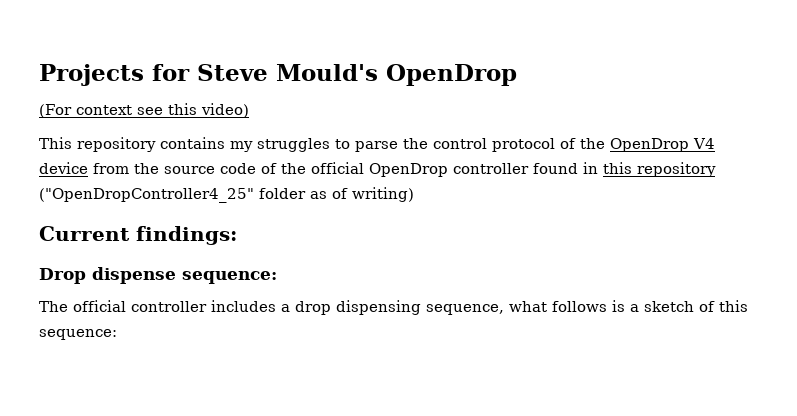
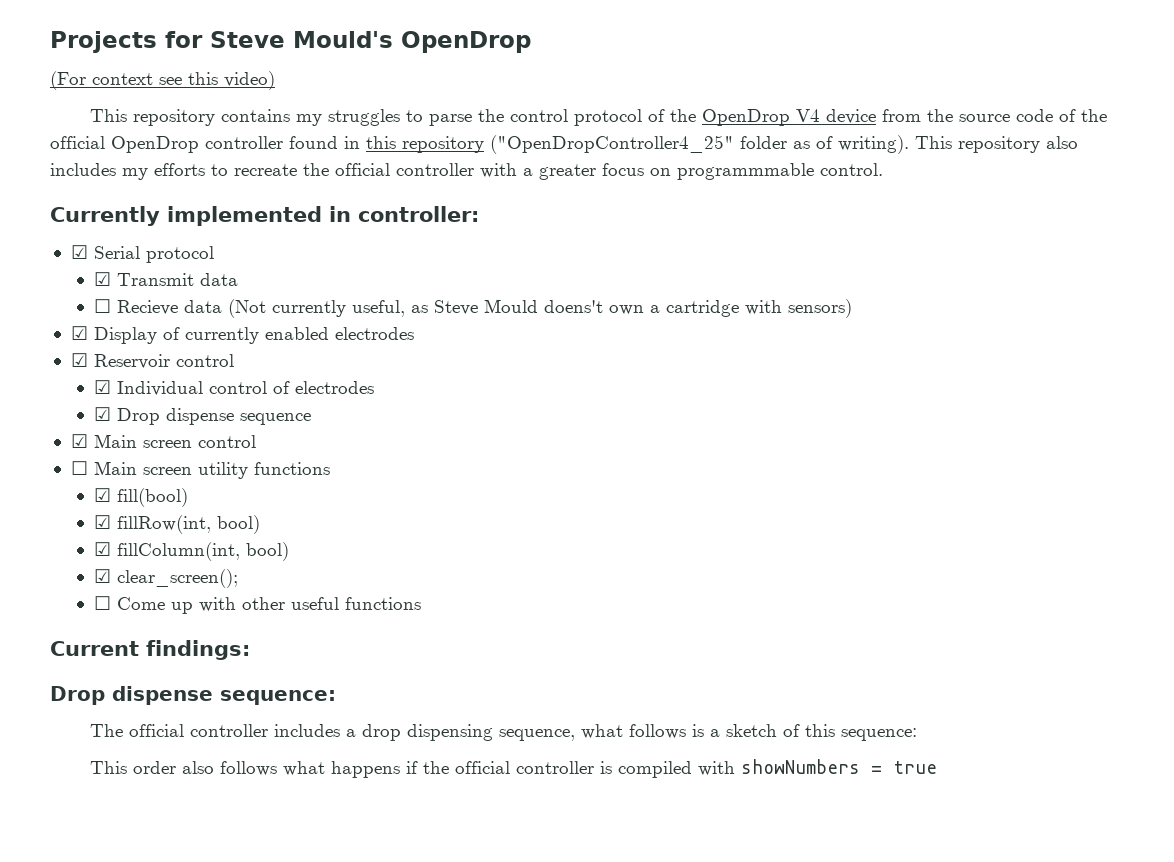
- This repository contains my struggles to parse the control protocol of the OpenDrop V4 device from the source code of the official OpenDrop controller found in this repository ("OpenDropController4_25" folder as of writing)
+ This repository contains my struggles to parse the control protocol of the OpenDrop V4 device from the source code of the official OpenDrop controller found in this repository ("OpenDropController4_25" folder as of writing). This repository also includes my efforts to recreate the official controller with a greater focus on programmmable control.
+ Currently implemented in controller:
+ ☑ Serial protocol
+ ☑ Transmit data
+ ☐ Recieve data (Not currently useful, as Steve Mould doens't own a cartridge with sensors)
+ ☑ Display of currently enabled electrodes
+ ☑ Reservoir control
+ ☑ Individual control of electrodes
+ ☑ Drop dispense sequence
+ ☑ Main screen control
+ ☐ Main screen utility functions
+ ☑ fill(bool)
+ ☑ fillRow(int, bool)
+ ☑ fillColumn(int, bool)
+ ☑ clear_screen();
+ ☐ Come up with other useful functions
+ This order also follows what happens if the official controller is compiled with showNumbers = true

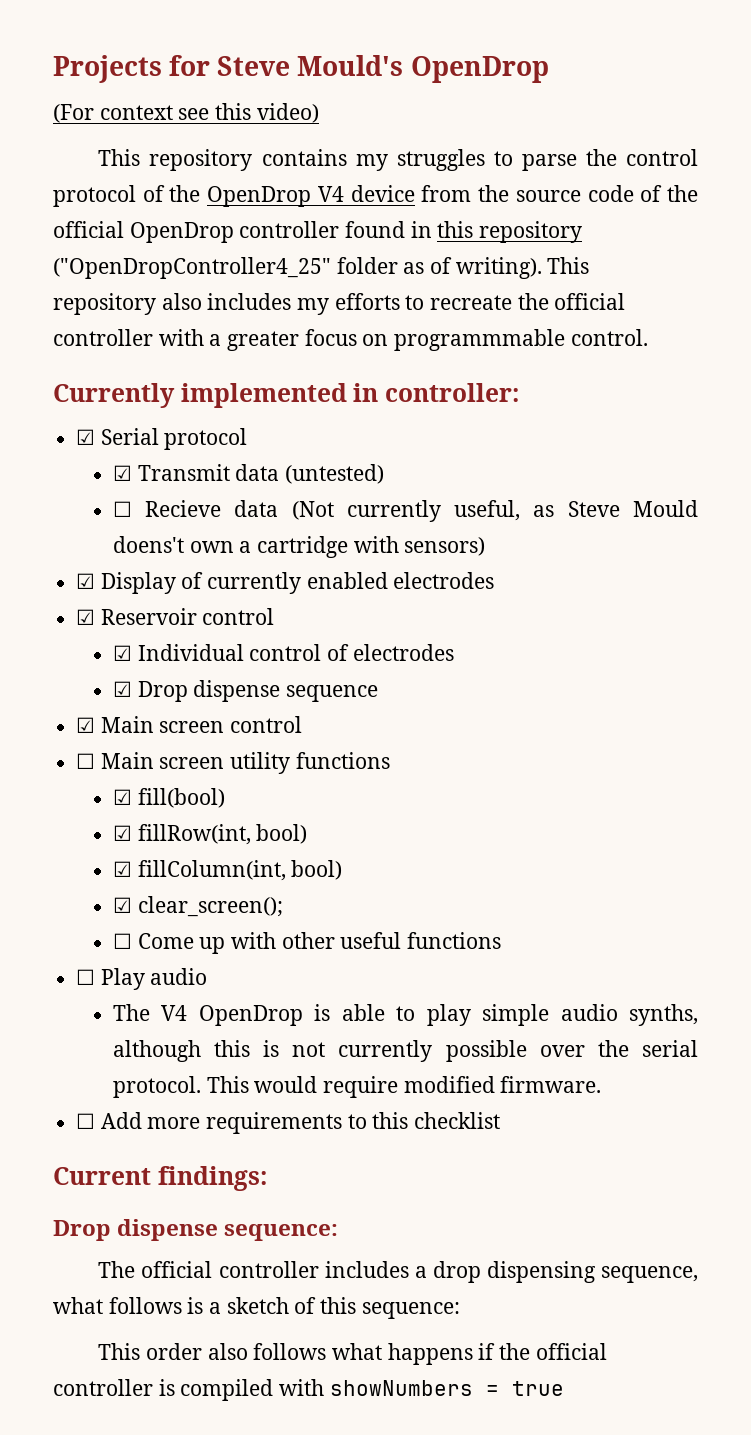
- ☑ Transmit data
+ ☑ Transmit data (untested)
+ ☐ Play audio
+ The V4 OpenDrop is able to play simple audio synths, although this is not currently possible over the serial protocol. This would require modified firmware.
+ ☐ Add more requirements to this checklist

